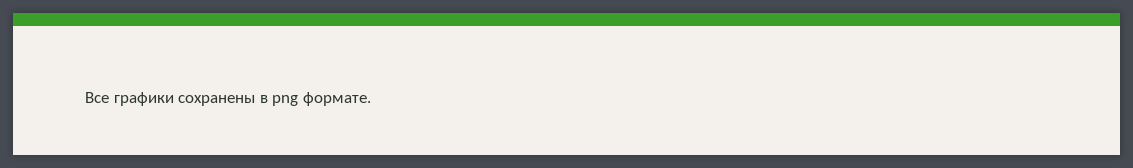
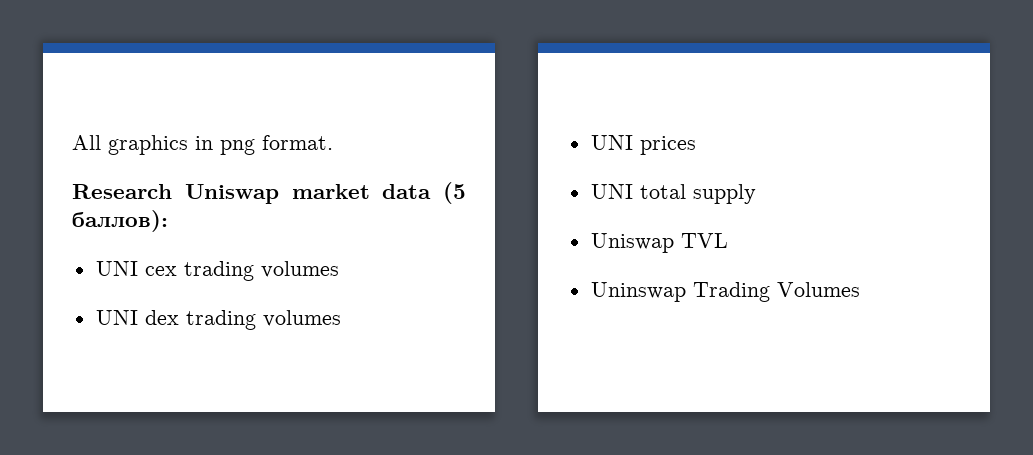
- Все графики сохранены в png формате.
+ All graphics in png format.
+ Research Uniswap market data (5 баллов):
+ UNI cex trading volumes
+ UNI dex trading volumes
+ UNI prices
+ UNI total supply
+ Uniswap TVL
+ Uninswap Trading Volumes

